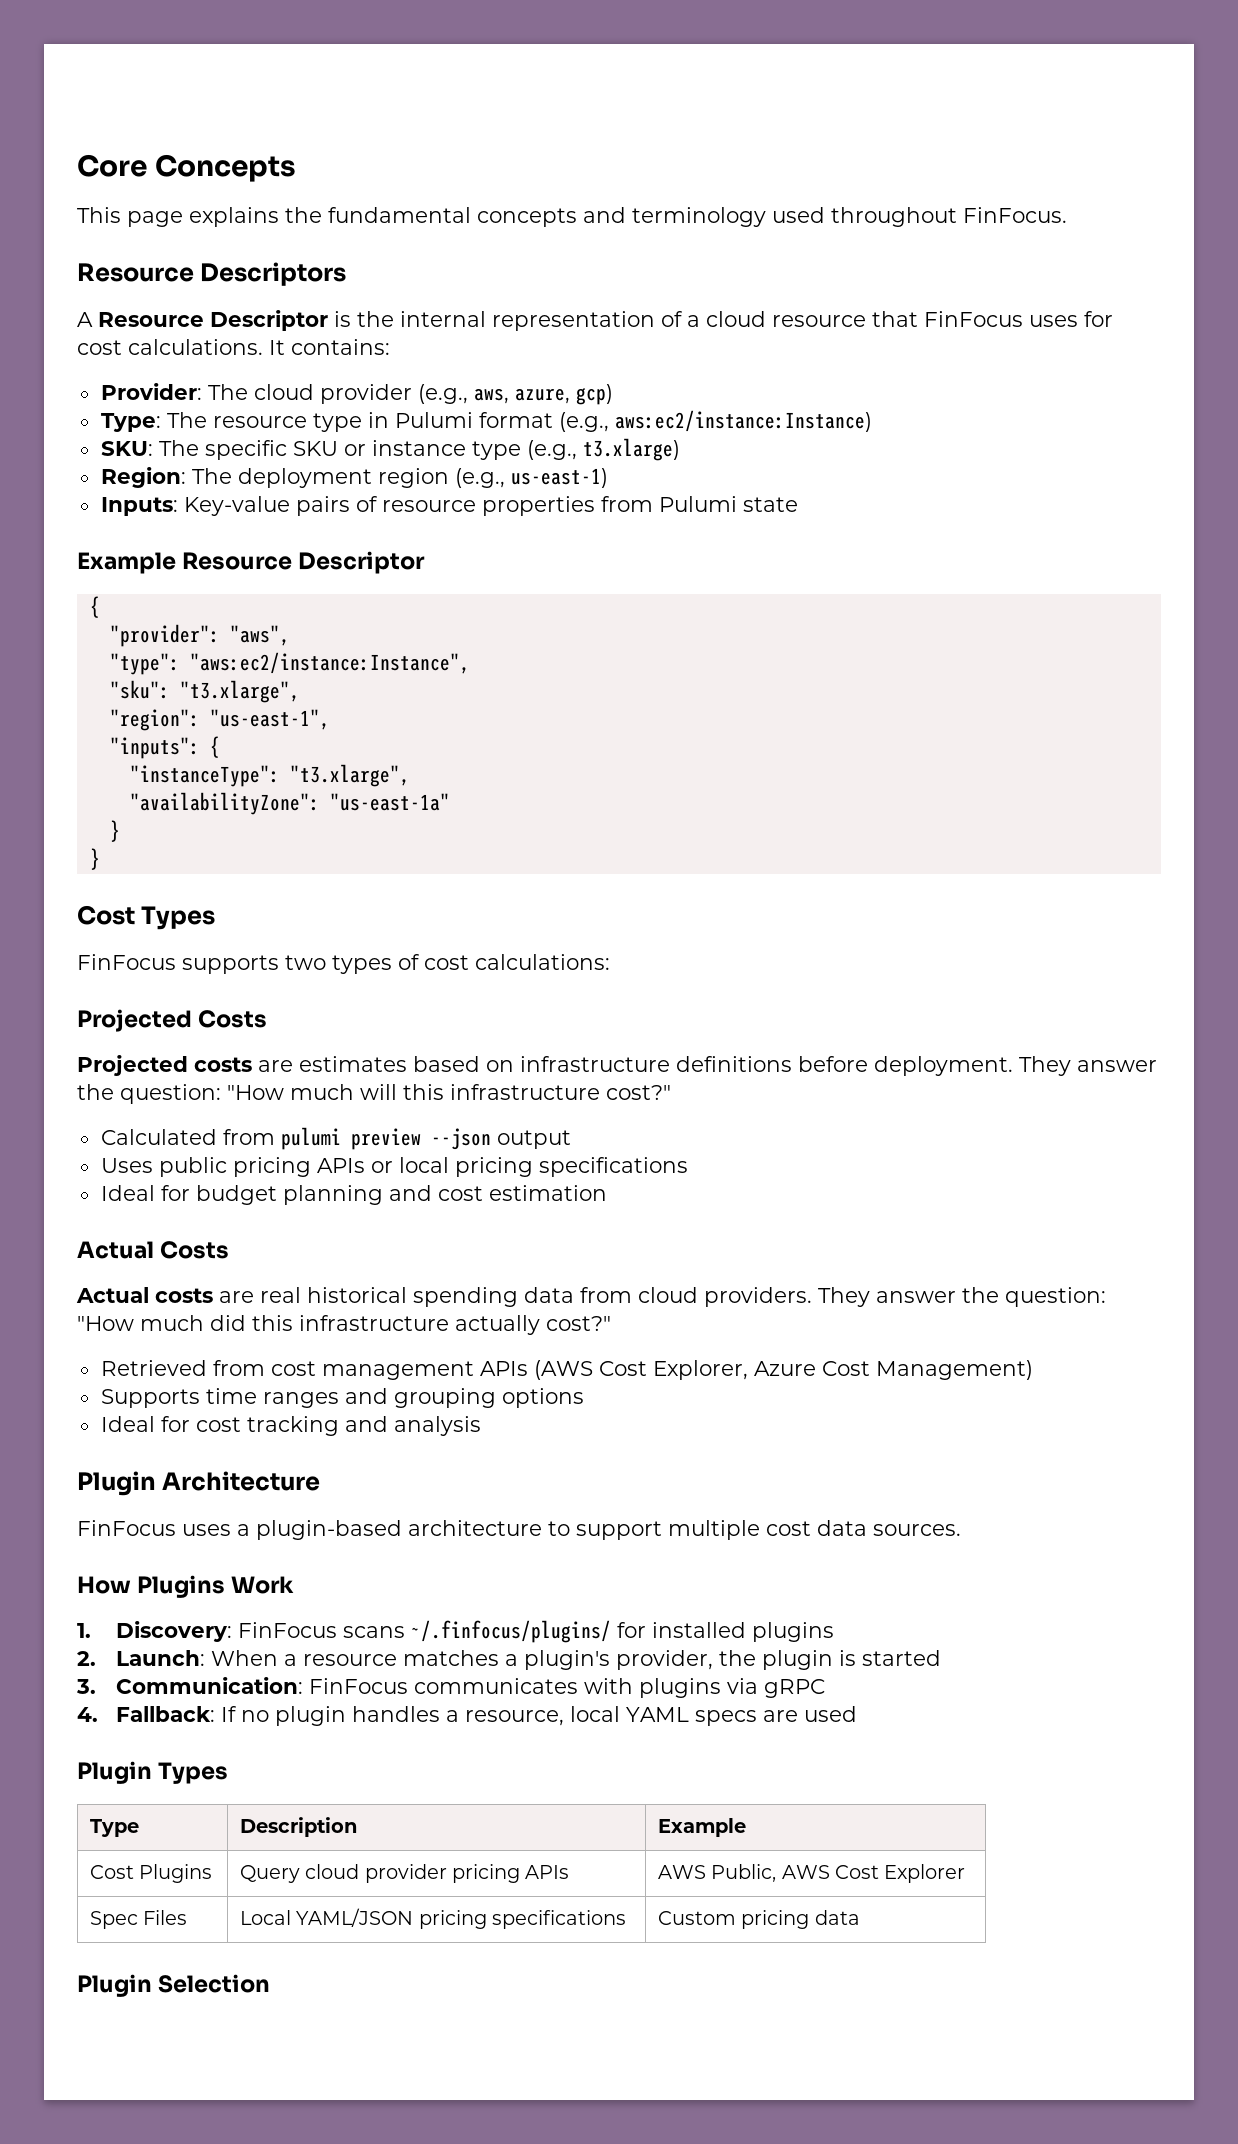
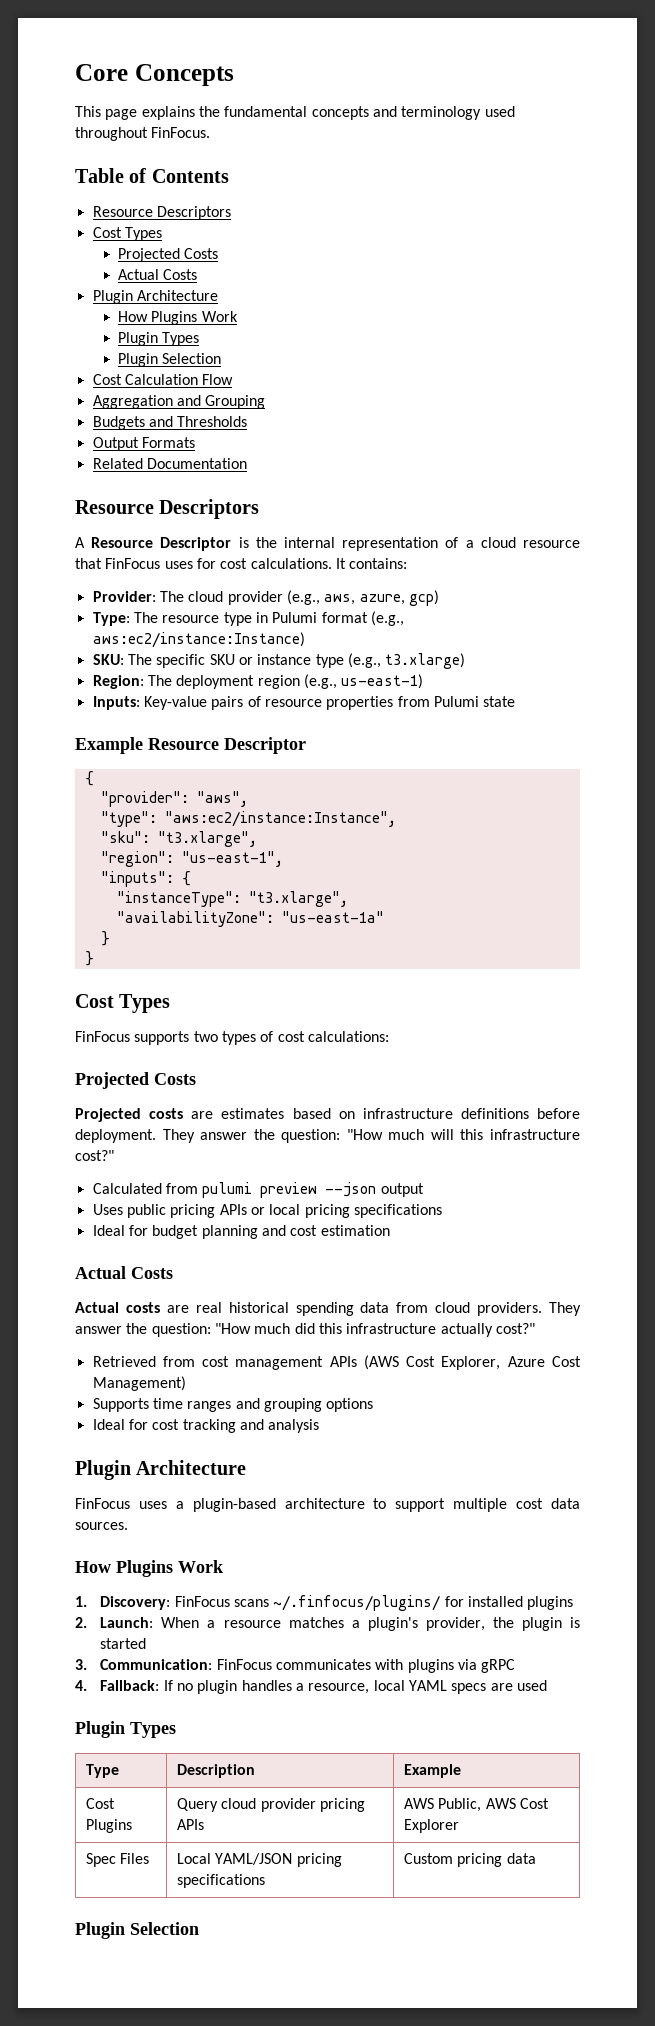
+ Table of Contents
+ Resource Descriptors
+ Cost Types
+ Projected Costs
+ Actual Costs
+ Plugin Architecture
+ How Plugins Work
+ Plugin Types
+ Plugin Selection
+ Cost Calculation Flow
+ Aggregation and Grouping
+ Budgets and Thresholds
+ Output Formats
+ Related Documentation

